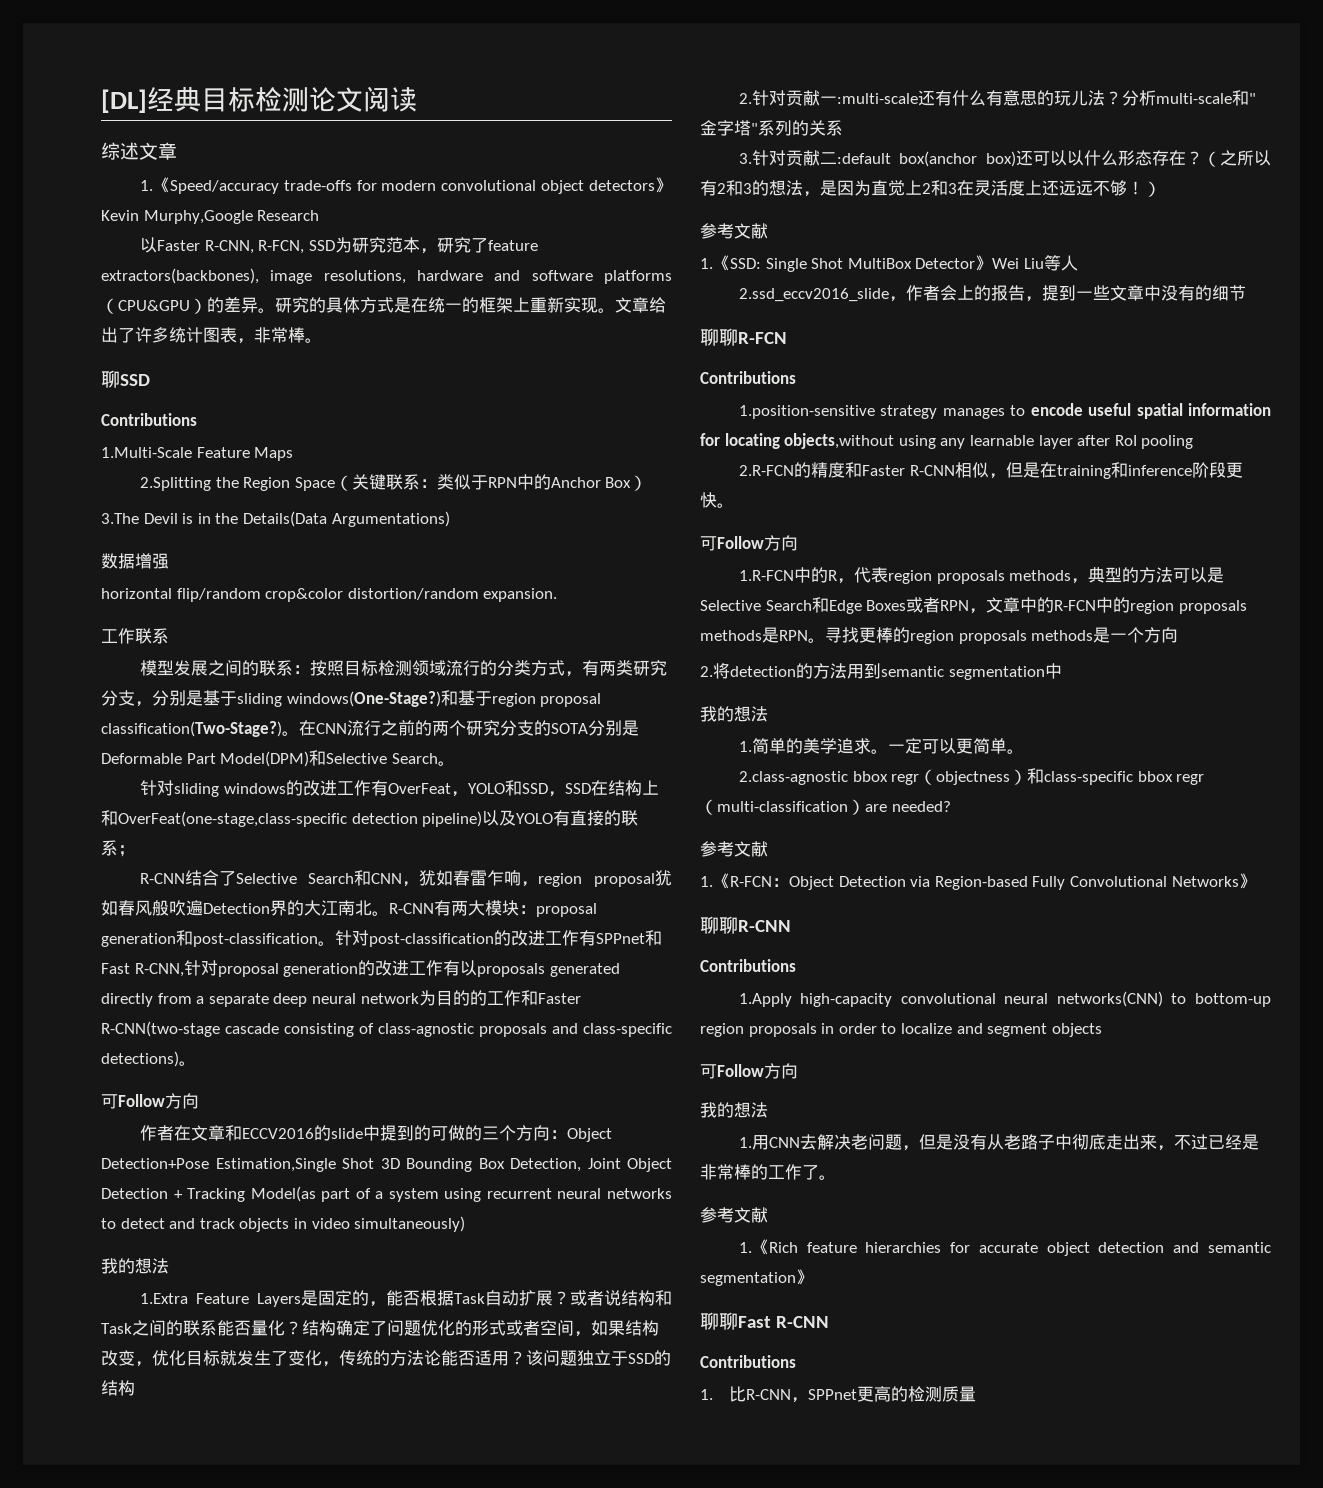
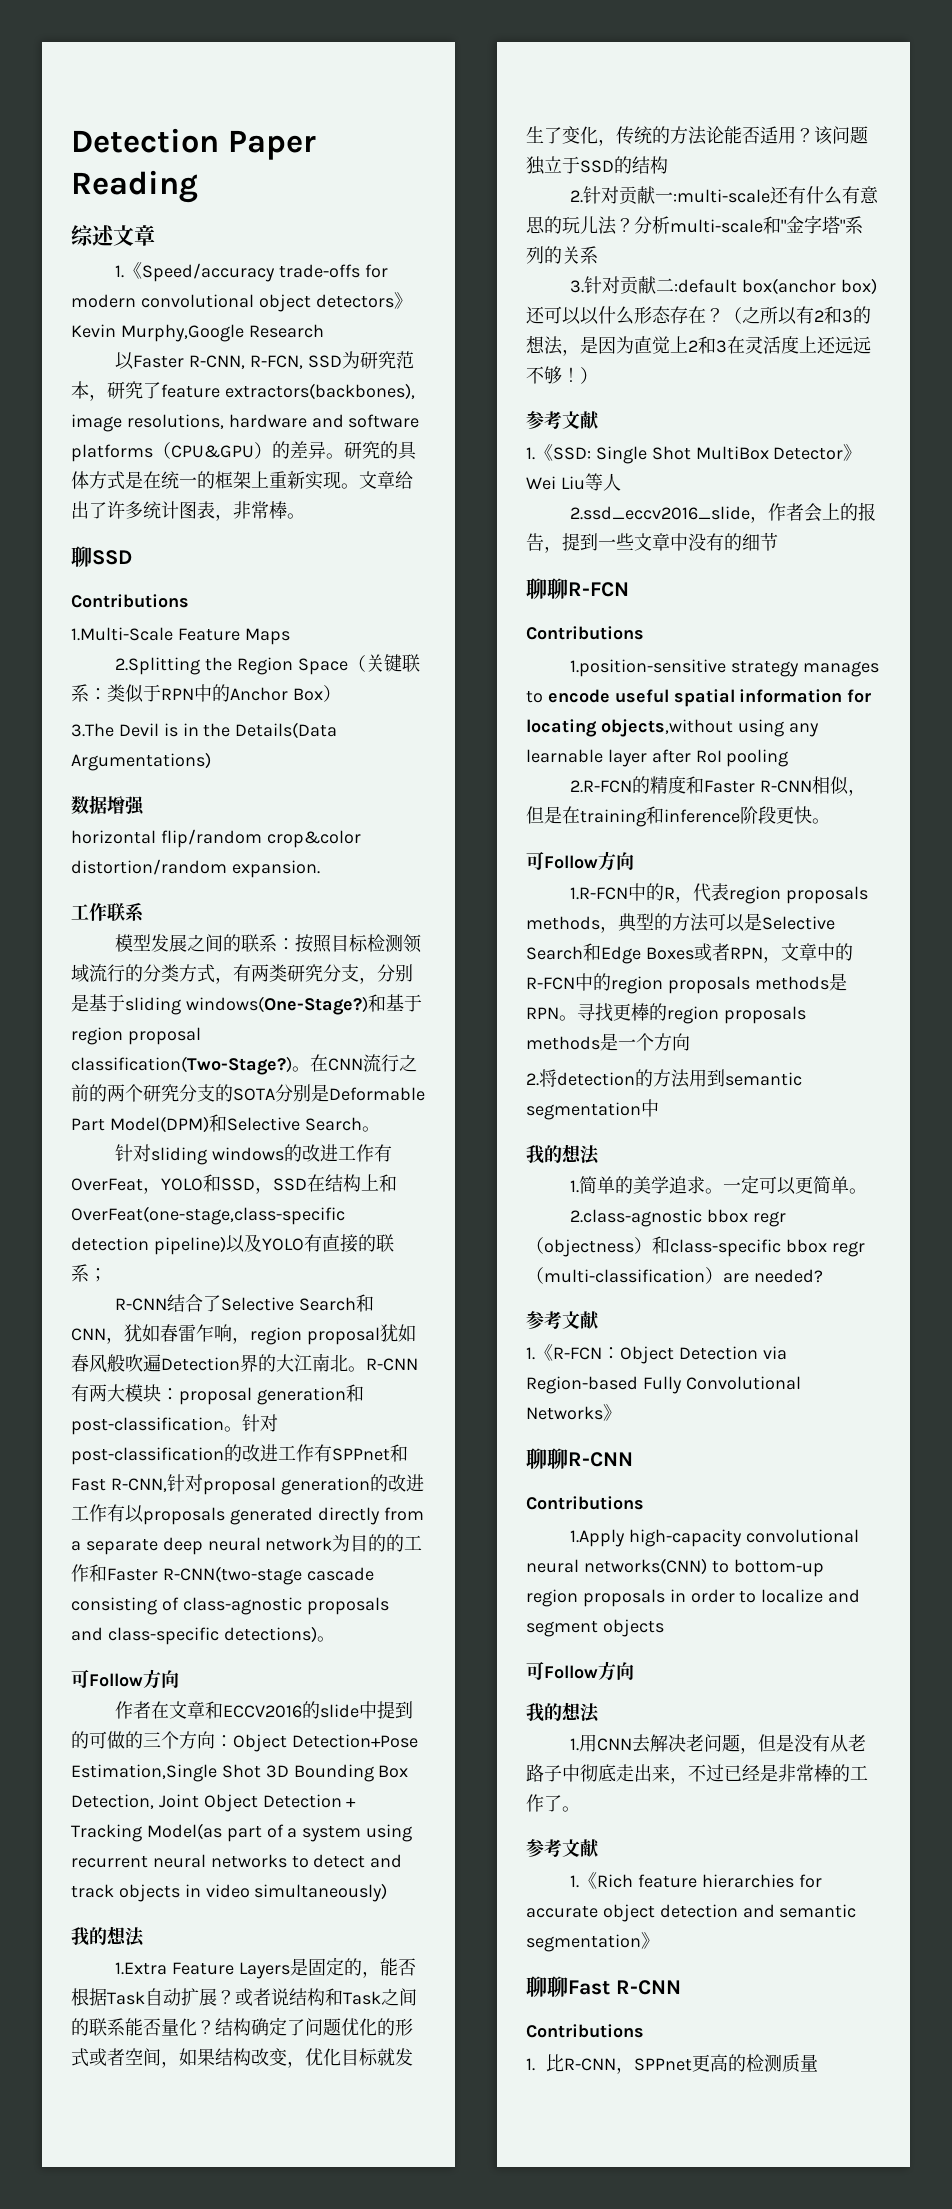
- [DL]经典目标检测论文阅读
+ Detection Paper Reading

